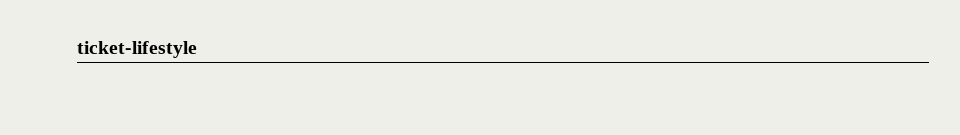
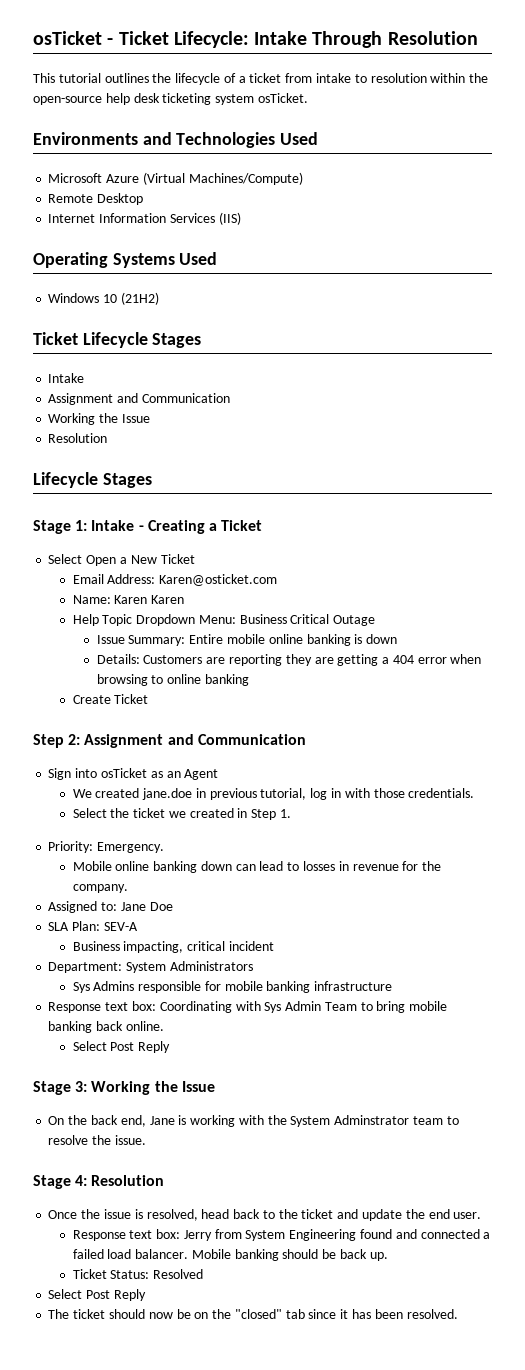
- ticket-lifestyle
+ osTicket - Ticket Lifecycle: Intake Through Resolution
+ This tutorial outlines the lifecycle of a ticket from intake to resolution within the open-source help desk ticketing system osTicket.
+ Environments and Technologies Used
+ Microsoft Azure (Virtual Machines/Compute)
+ Remote Desktop
+ Internet Information Services (IIS)
+ Operating Systems Used
+ Windows 10 (21H2)
+ Ticket Lifecycle Stages
+ Intake
+ Assignment and Communication
+ Working the Issue
+ Resolution
+ Lifecycle Stages
+ Stage 1: Intake - Creating a Ticket
+ Select Open a New Ticket
+ Email Address: Karen@osticket.com
+ Name: Karen Karen
+ Help Topic Dropdown Menu: Business Critical Outage
+ Issue Summary: Entire mobile online banking is down
+ Details: Customers are reporting they are getting a 404 error when browsing to online banking
+ Create Ticket
+ Step 2: Assignment and Communication
+ Sign into osTicket as an Agent
+ We created jane.doe in previous tutorial, log in with those credentials.
+ Select the ticket we created in Step 1.
+ Priority: Emergency.
+ Mobile online banking down can lead to losses in revenue for the company.
+ Assigned to: Jane Doe
+ SLA Plan: SEV-A
+ Business impacting, critical incident
+ Department: System Administrators
+ Sys Admins responsible for mobile banking infrastructure
+ Response text box: Coordinating with Sys Admin Team to bring mobile banking back online.
+ Select Post Reply
+ Stage 3: Working the Issue
+ On the back end, Jane is working with the System Adminstrator team to resolve the issue.
+ Stage 4: Resolution
+ Once the issue is resolved, head back to the ticket and update the end user.
+ Response text box: Jerry from System Engineering found and connected a failed load balancer. Mobile banking should be back up.
+ Ticket Status: Resolved
+ Select Post Reply
+ The ticket should now be on the "closed" tab since it has been resolved.

